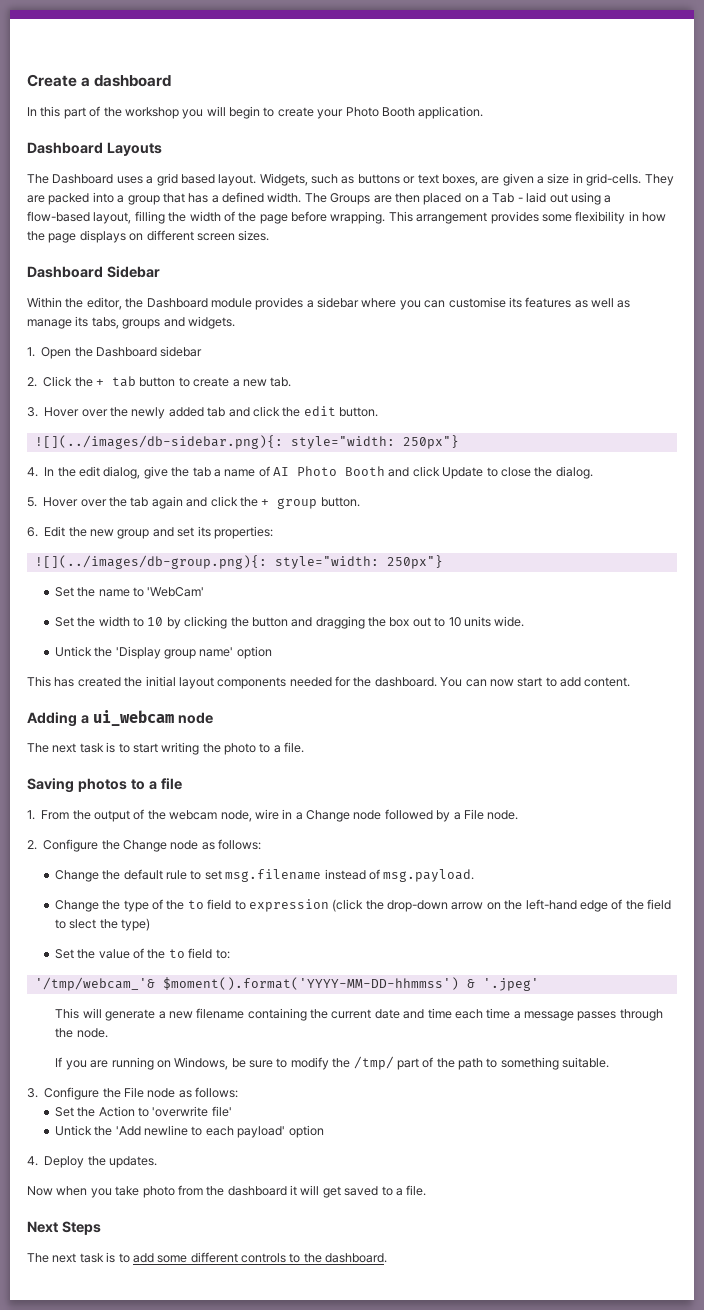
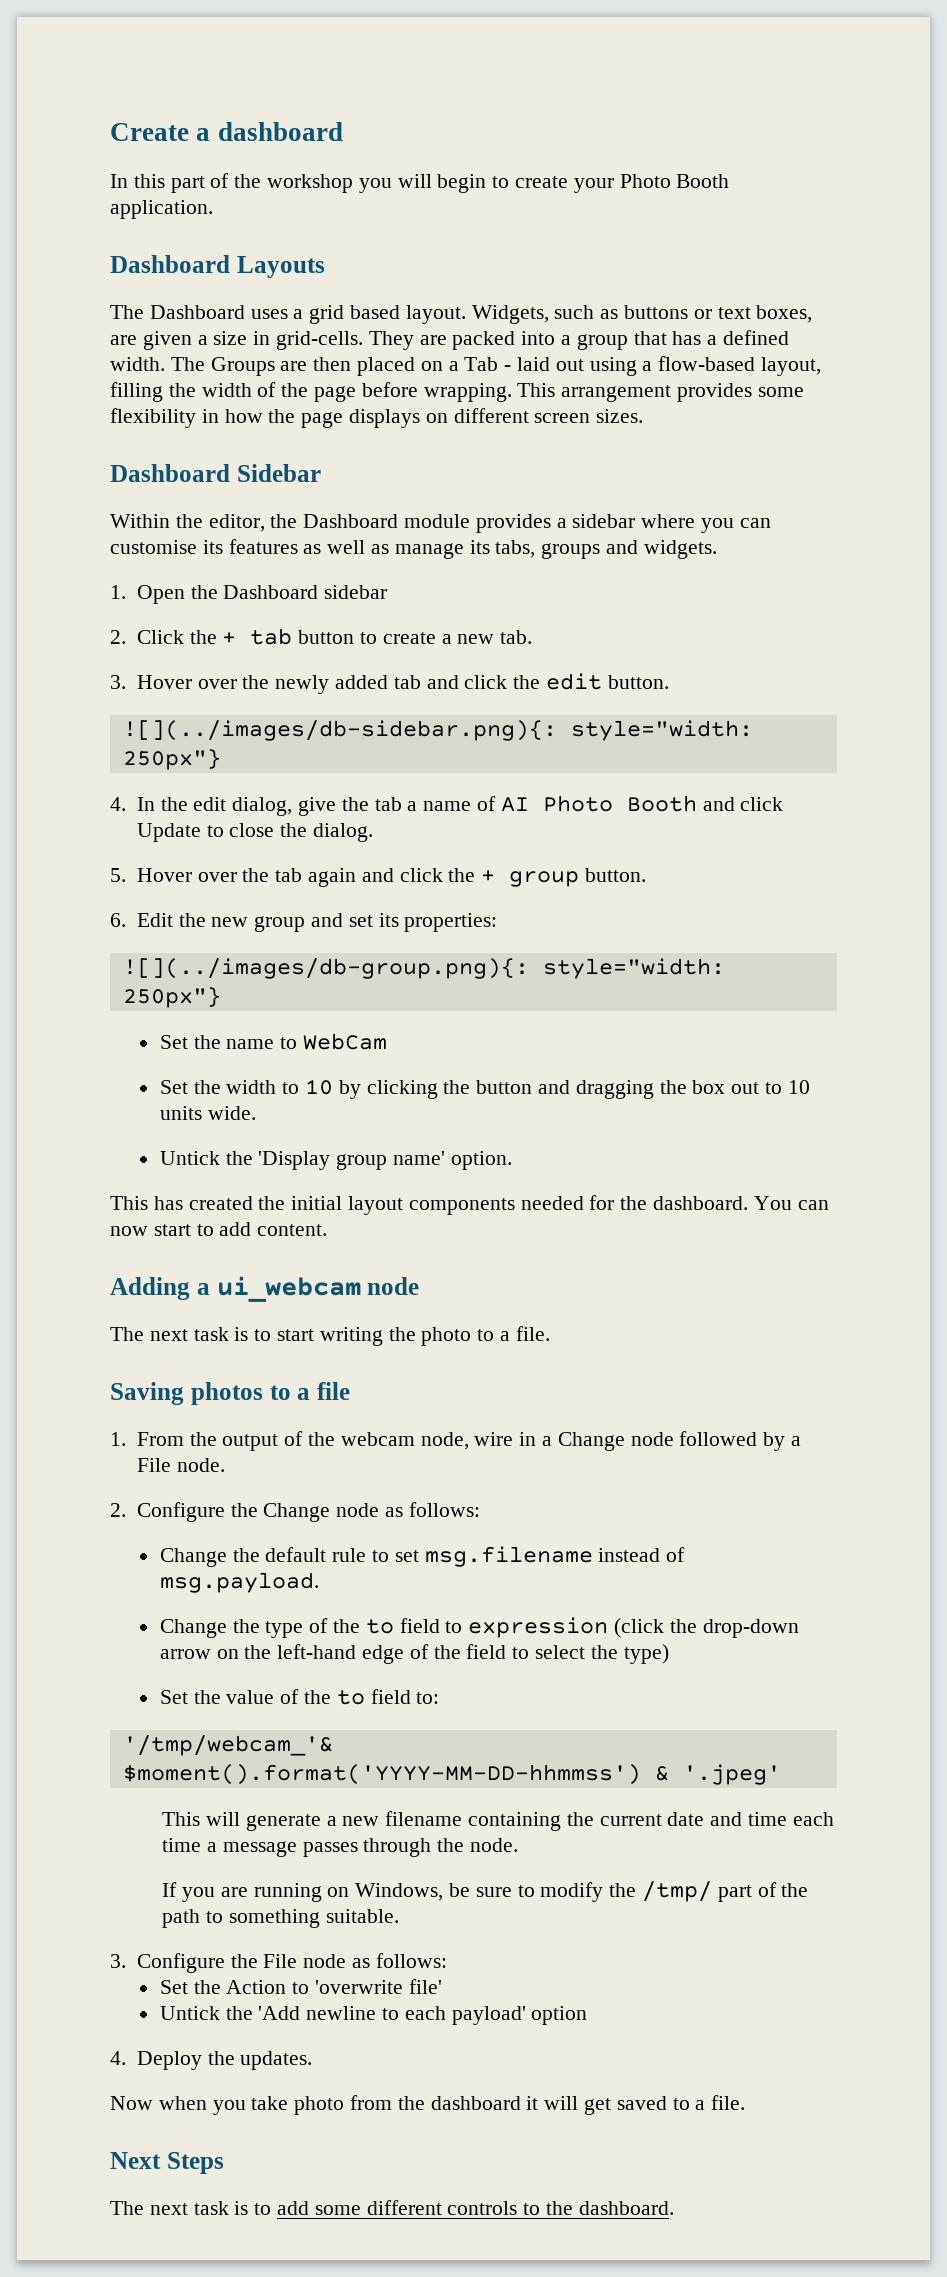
- Set the name to 'WebCam'
+ Set the name to WebCam
- Untick the 'Display group name' option
+ Untick the 'Display group name' option.
- Change the type of the to field to expression (click the drop-down arrow on the left-hand edge of the field to slect the type)
+ Change the type of the to field to expression (click the drop-down arrow on the left-hand edge of the field to select the type)

